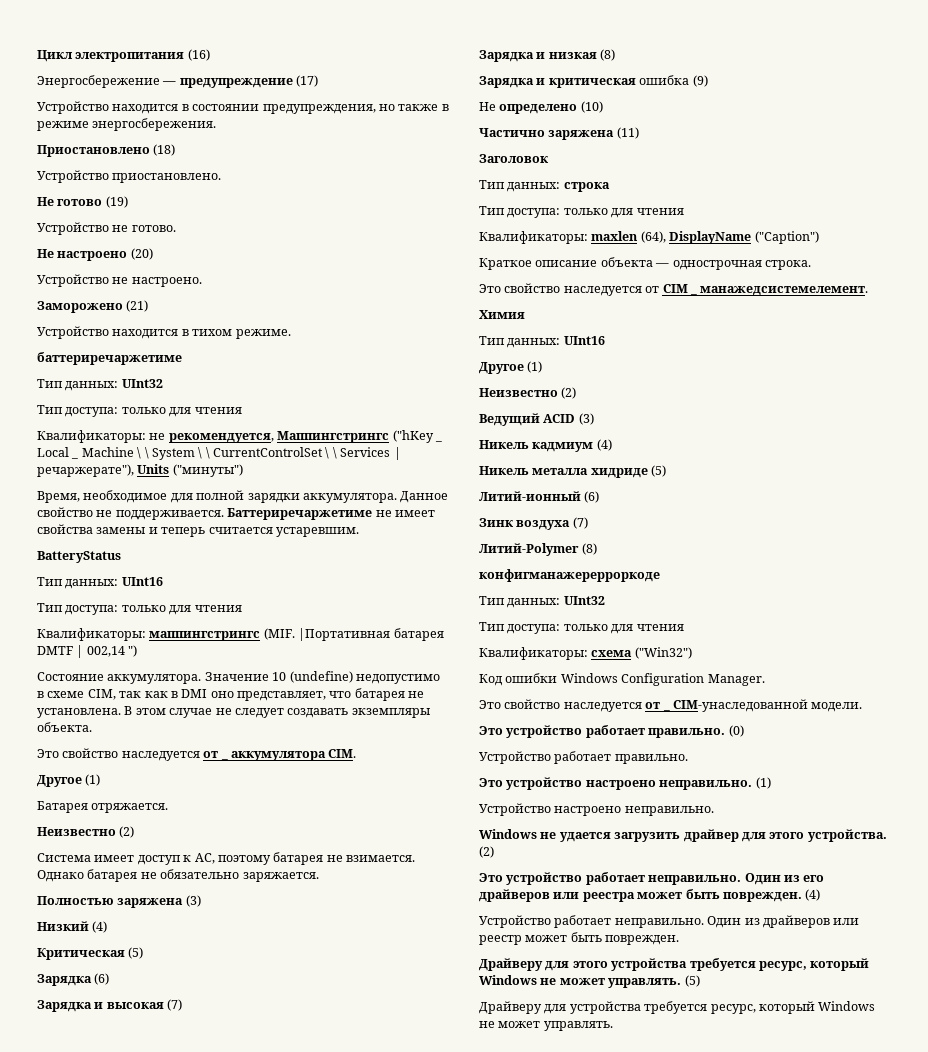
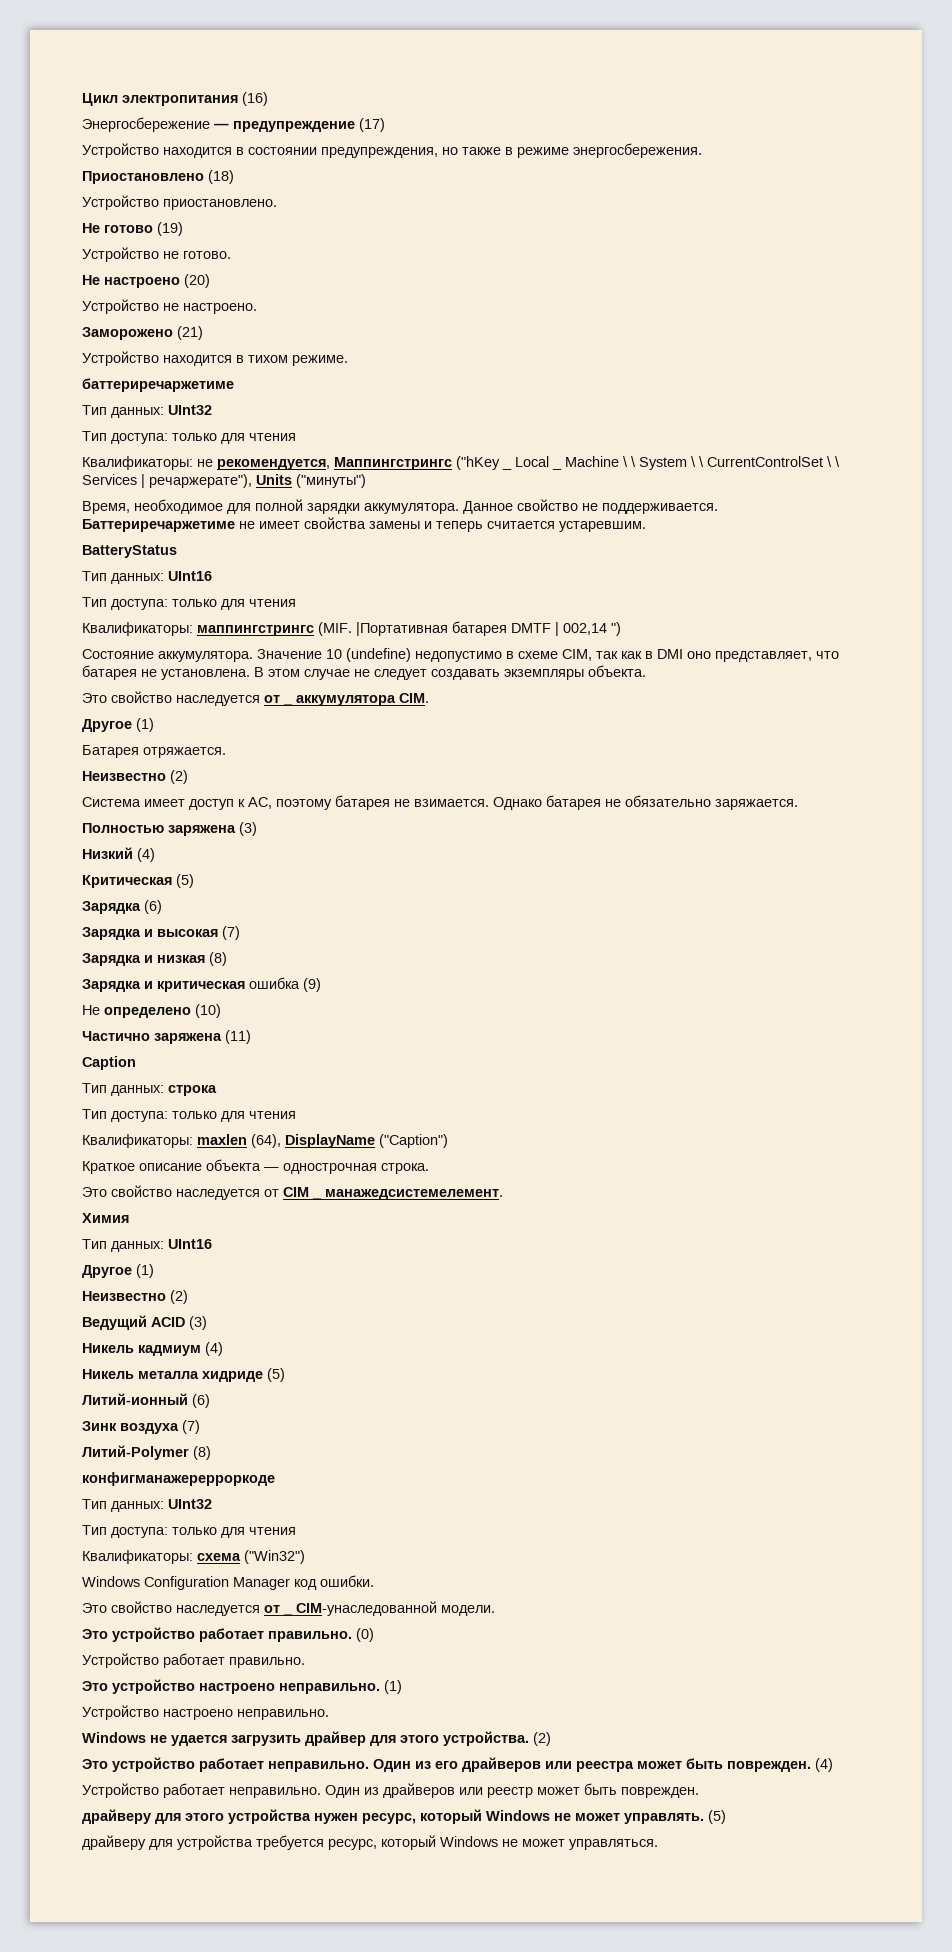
- Заголовок
+ Caption
- Код ошибки Windows Configuration Manager.
+ Windows Configuration Manager код ошибки.
- Драйверу для этого устройства требуется ресурс, который Windows не может управлять.
+ драйверу для этого устройства нужен ресурс, который Windows не может управлять.
- Драйверу для устройства требуется ресурс, который Windows не может управлять.
+ драйверу для устройства требуется ресурс, который Windows не может управляться.

